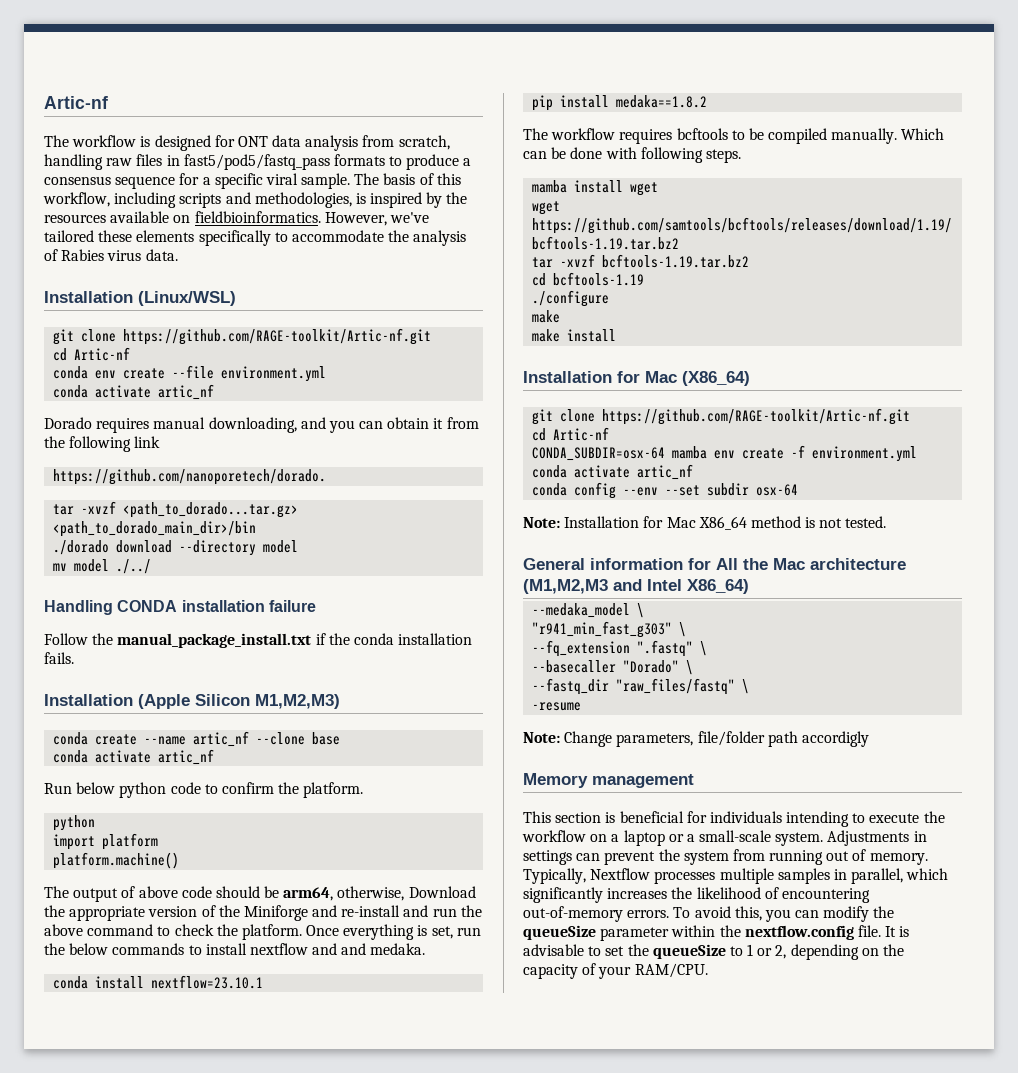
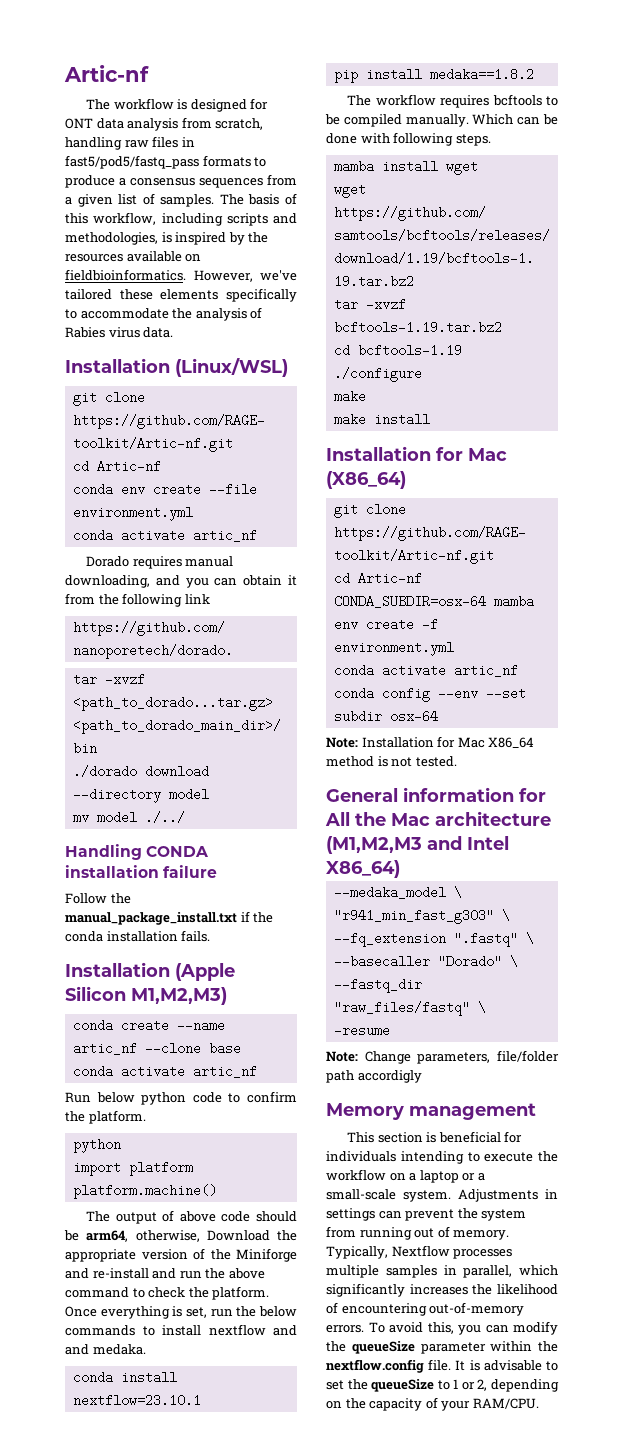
- The workflow is designed for ONT data analysis from scratch, handling raw files in fast5/pod5/fastq_pass formats to produce a consensus sequence for a specific viral sample.
+ The workflow is designed for ONT data analysis from scratch, handling raw files in fast5/pod5/fastq_pass formats to produce a consensus sequences from a given list of samples.

